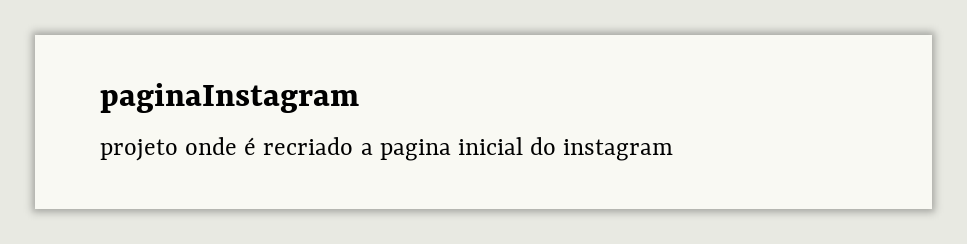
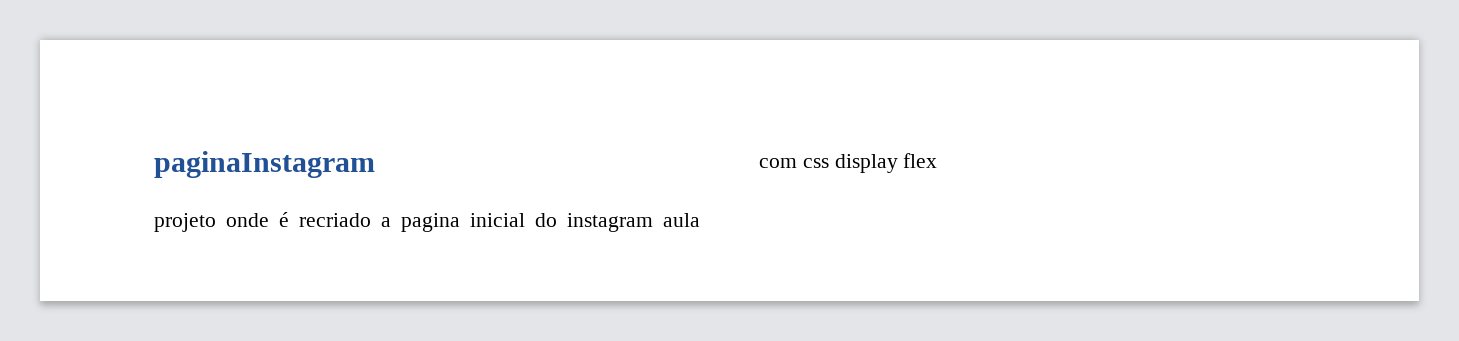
- projeto onde é recriado a pagina inicial do instagram
+ projeto onde é recriado a pagina inicial do instagram aula com css display flex

